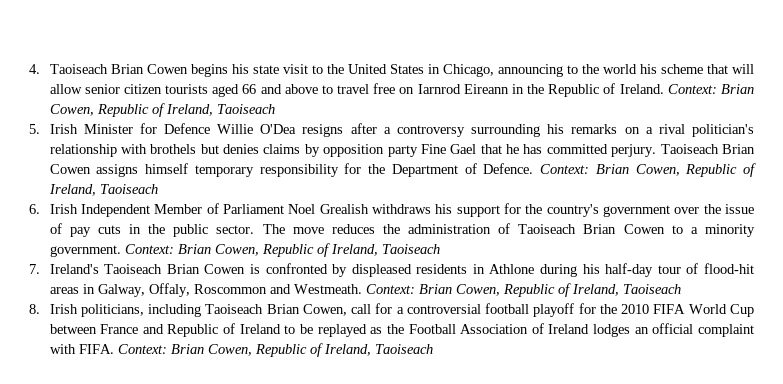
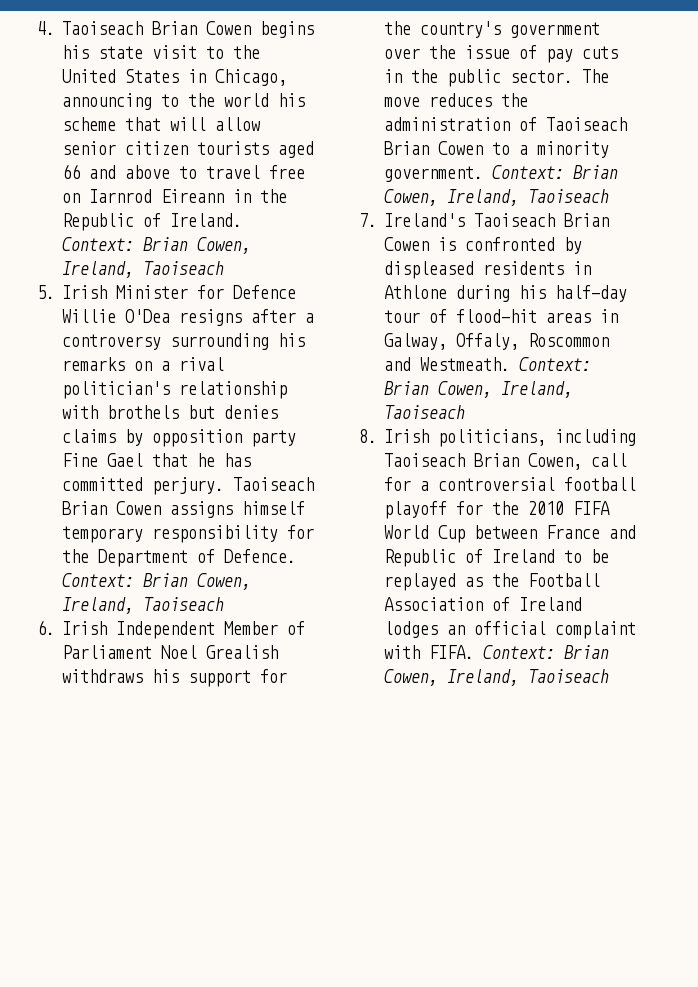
- 4. Taoiseach Brian Cowen begins his state visit to the United States in Chicago, announcing to the world his scheme that will allow senior citizen tourists aged 66 and above to travel free on Iarnrod Eireann in the Republic of Ireland. Context: Brian Cowen, Republic of Ireland, Taoiseach
+ 4. Taoiseach Brian Cowen begins his state visit to the United States in Chicago, announcing to the world his scheme that will allow senior citizen tourists aged 66 and above to travel free on Iarnrod Eireann in the Republic of Ireland. Context: Brian Cowen, Ireland, Taoiseach
- Taoiseach Brian Cowen assigns himself temporary responsibility for the Department of Defence. Context: Brian Cowen, Republic of Ireland, Taoiseach
+ Taoiseach Brian Cowen assigns himself temporary responsibility for the Department of Defence. Context: Brian Cowen, Ireland, Taoiseach
- The move reduces the administration of Taoiseach Brian Cowen to a minority government. Context: Brian Cowen, Republic of Ireland, Taoiseach
+ The move reduces the administration of Taoiseach Brian Cowen to a minority government. Context: Brian Cowen, Ireland, Taoiseach
- 7. Ireland's Taoiseach Brian Cowen is confronted by displeased residents in Athlone during his half-day tour of flood-hit areas in Galway, Offaly, Roscommon and Westmeath. Context: Brian Cowen, Republic of Ireland, Taoiseach
+ 7. Ireland's Taoiseach Brian Cowen is confronted by displeased residents in Athlone during his half-day tour of flood-hit areas in Galway, Offaly, Roscommon and Westmeath. Context: Brian Cowen, Ireland, Taoiseach
- 8. Irish politicians, including Taoiseach Brian Cowen, call for a controversial football playoff for the 2010 FIFA World Cup between France and Republic of Ireland to be replayed as the Football Association of Ireland lodges an official complaint with FIFA. Context: Brian Cowen, Republic of Ireland, Taoiseach
+ 8. Irish politicians, including Taoiseach Brian Cowen, call for a controversial football playoff for the 2010 FIFA World Cup between France and Republic of Ireland to be replayed as the Football Association of Ireland lodges an official complaint with FIFA. Context: Brian Cowen, Ireland, Taoiseach

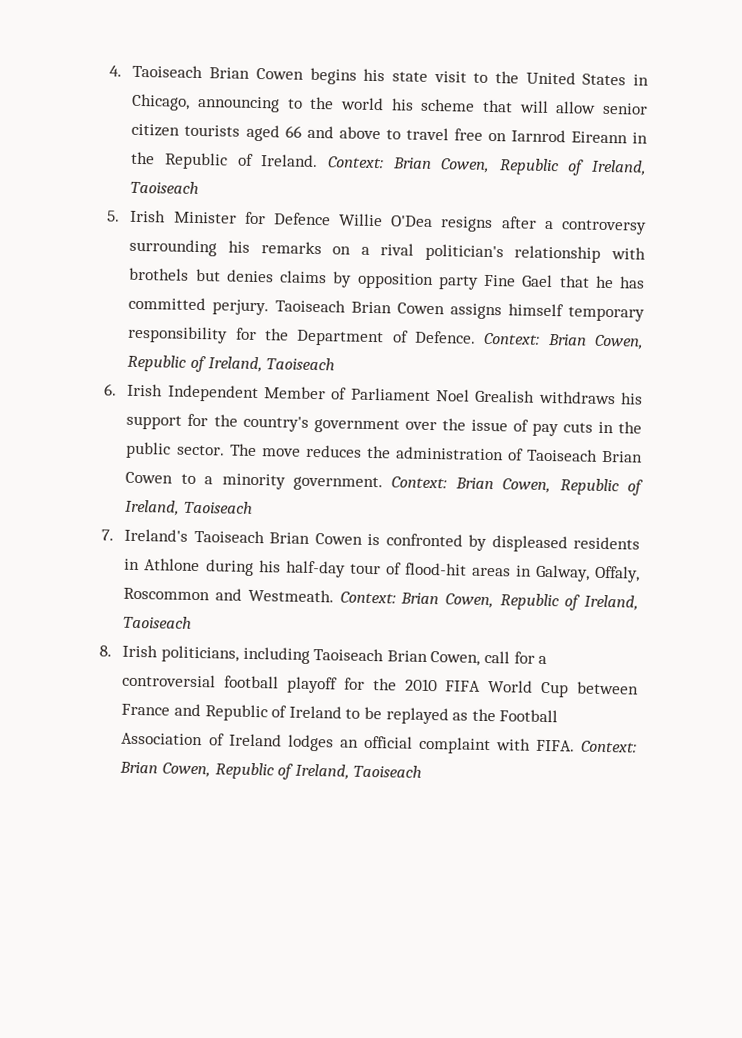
- 4. Taoiseach Brian Cowen begins his state visit to the United States in Chicago, announcing to the world his scheme that will allow senior citizen tourists aged 66 and above to travel free on Iarnrod Eireann in the Republic of Ireland. Context: Brian Cowen, Ireland, Taoiseach
+ 4. Taoiseach Brian Cowen begins his state visit to the United States in Chicago, announcing to the world his scheme that will allow senior citizen tourists aged 66 and above to travel free on Iarnrod Eireann in the Republic of Ireland. Context: Brian Cowen, Republic of Ireland, Taoiseach
- Taoiseach Brian Cowen assigns himself temporary responsibility for the Department of Defence. Context: Brian Cowen, Ireland, Taoiseach
+ Taoiseach Brian Cowen assigns himself temporary responsibility for the Department of Defence. Context: Brian Cowen, Republic of Ireland, Taoiseach
- The move reduces the administration of Taoiseach Brian Cowen to a minority government. Context: Brian Cowen, Ireland, Taoiseach
+ The move reduces the administration of Taoiseach Brian Cowen to a minority government. Context: Brian Cowen, Republic of Ireland, Taoiseach
- 7. Ireland's Taoiseach Brian Cowen is confronted by displeased residents in Athlone during his half-day tour of flood-hit areas in Galway, Offaly, Roscommon and Westmeath. Context: Brian Cowen, Ireland, Taoiseach
+ 7. Ireland's Taoiseach Brian Cowen is confronted by displeased residents in Athlone during his half-day tour of flood-hit areas in Galway, Offaly, Roscommon and Westmeath. Context: Brian Cowen, Republic of Ireland, Taoiseach
- 8. Irish politicians, including Taoiseach Brian Cowen, call for a controversial football playoff for the 2010 FIFA World Cup between France and Republic of Ireland to be replayed as the Football Association of Ireland lodges an official complaint with FIFA. Context: Brian Cowen, Ireland, Taoiseach
+ 8. Irish politicians, including Taoiseach Brian Cowen, call for a controversial football playoff for the 2010 FIFA World Cup between France and Republic of Ireland to be replayed as the Football Association of Ireland lodges an official complaint with FIFA. Context: Brian Cowen, Republic of Ireland, Taoiseach

